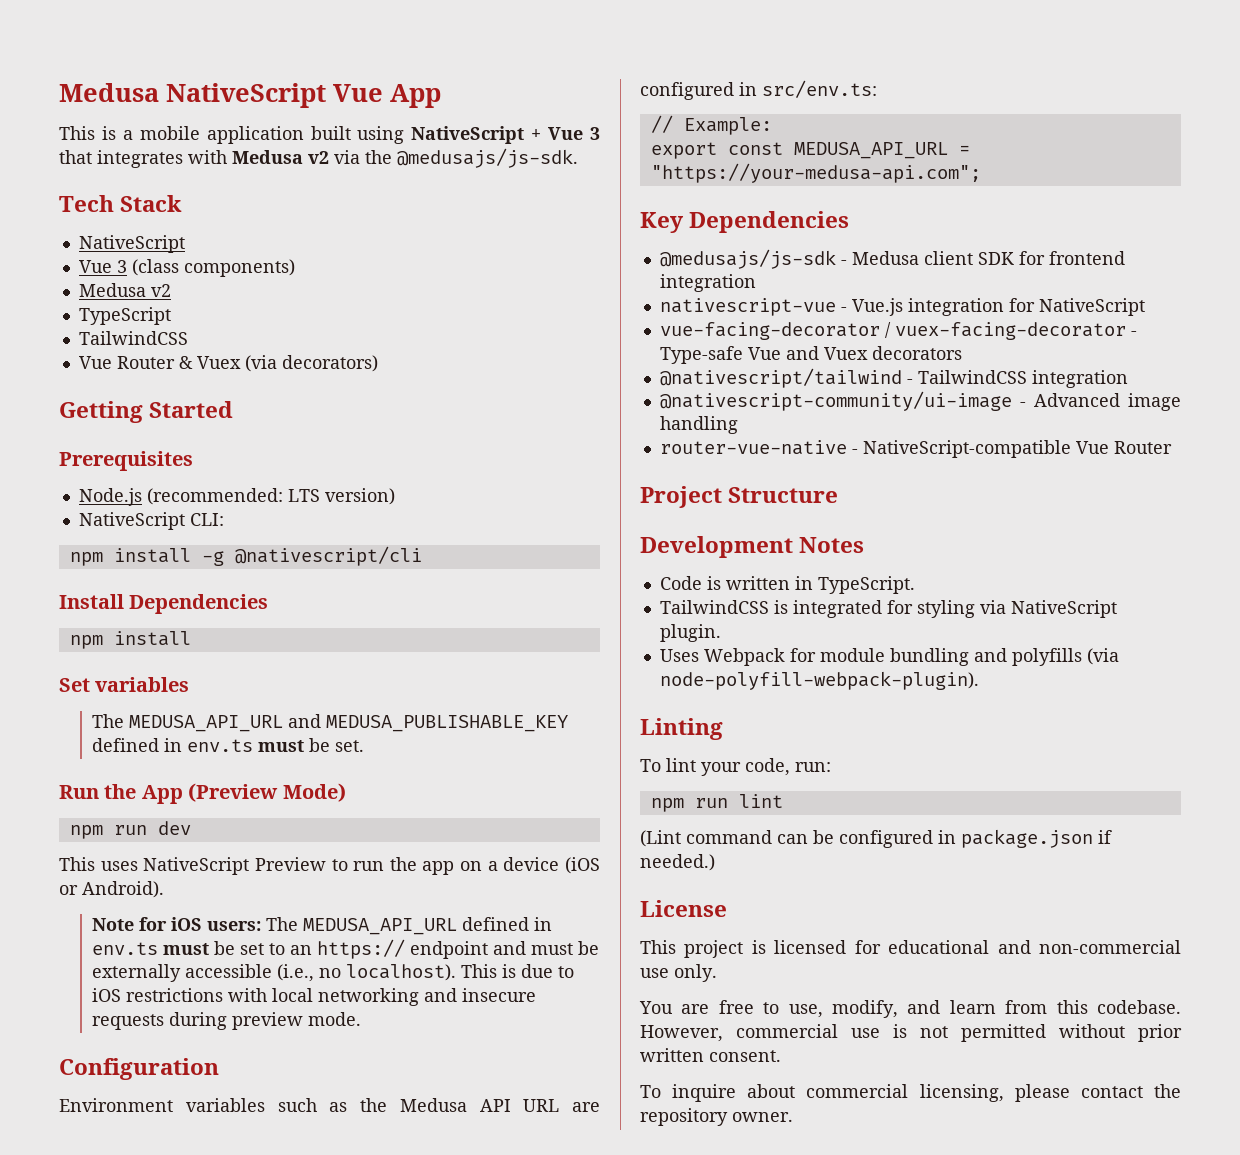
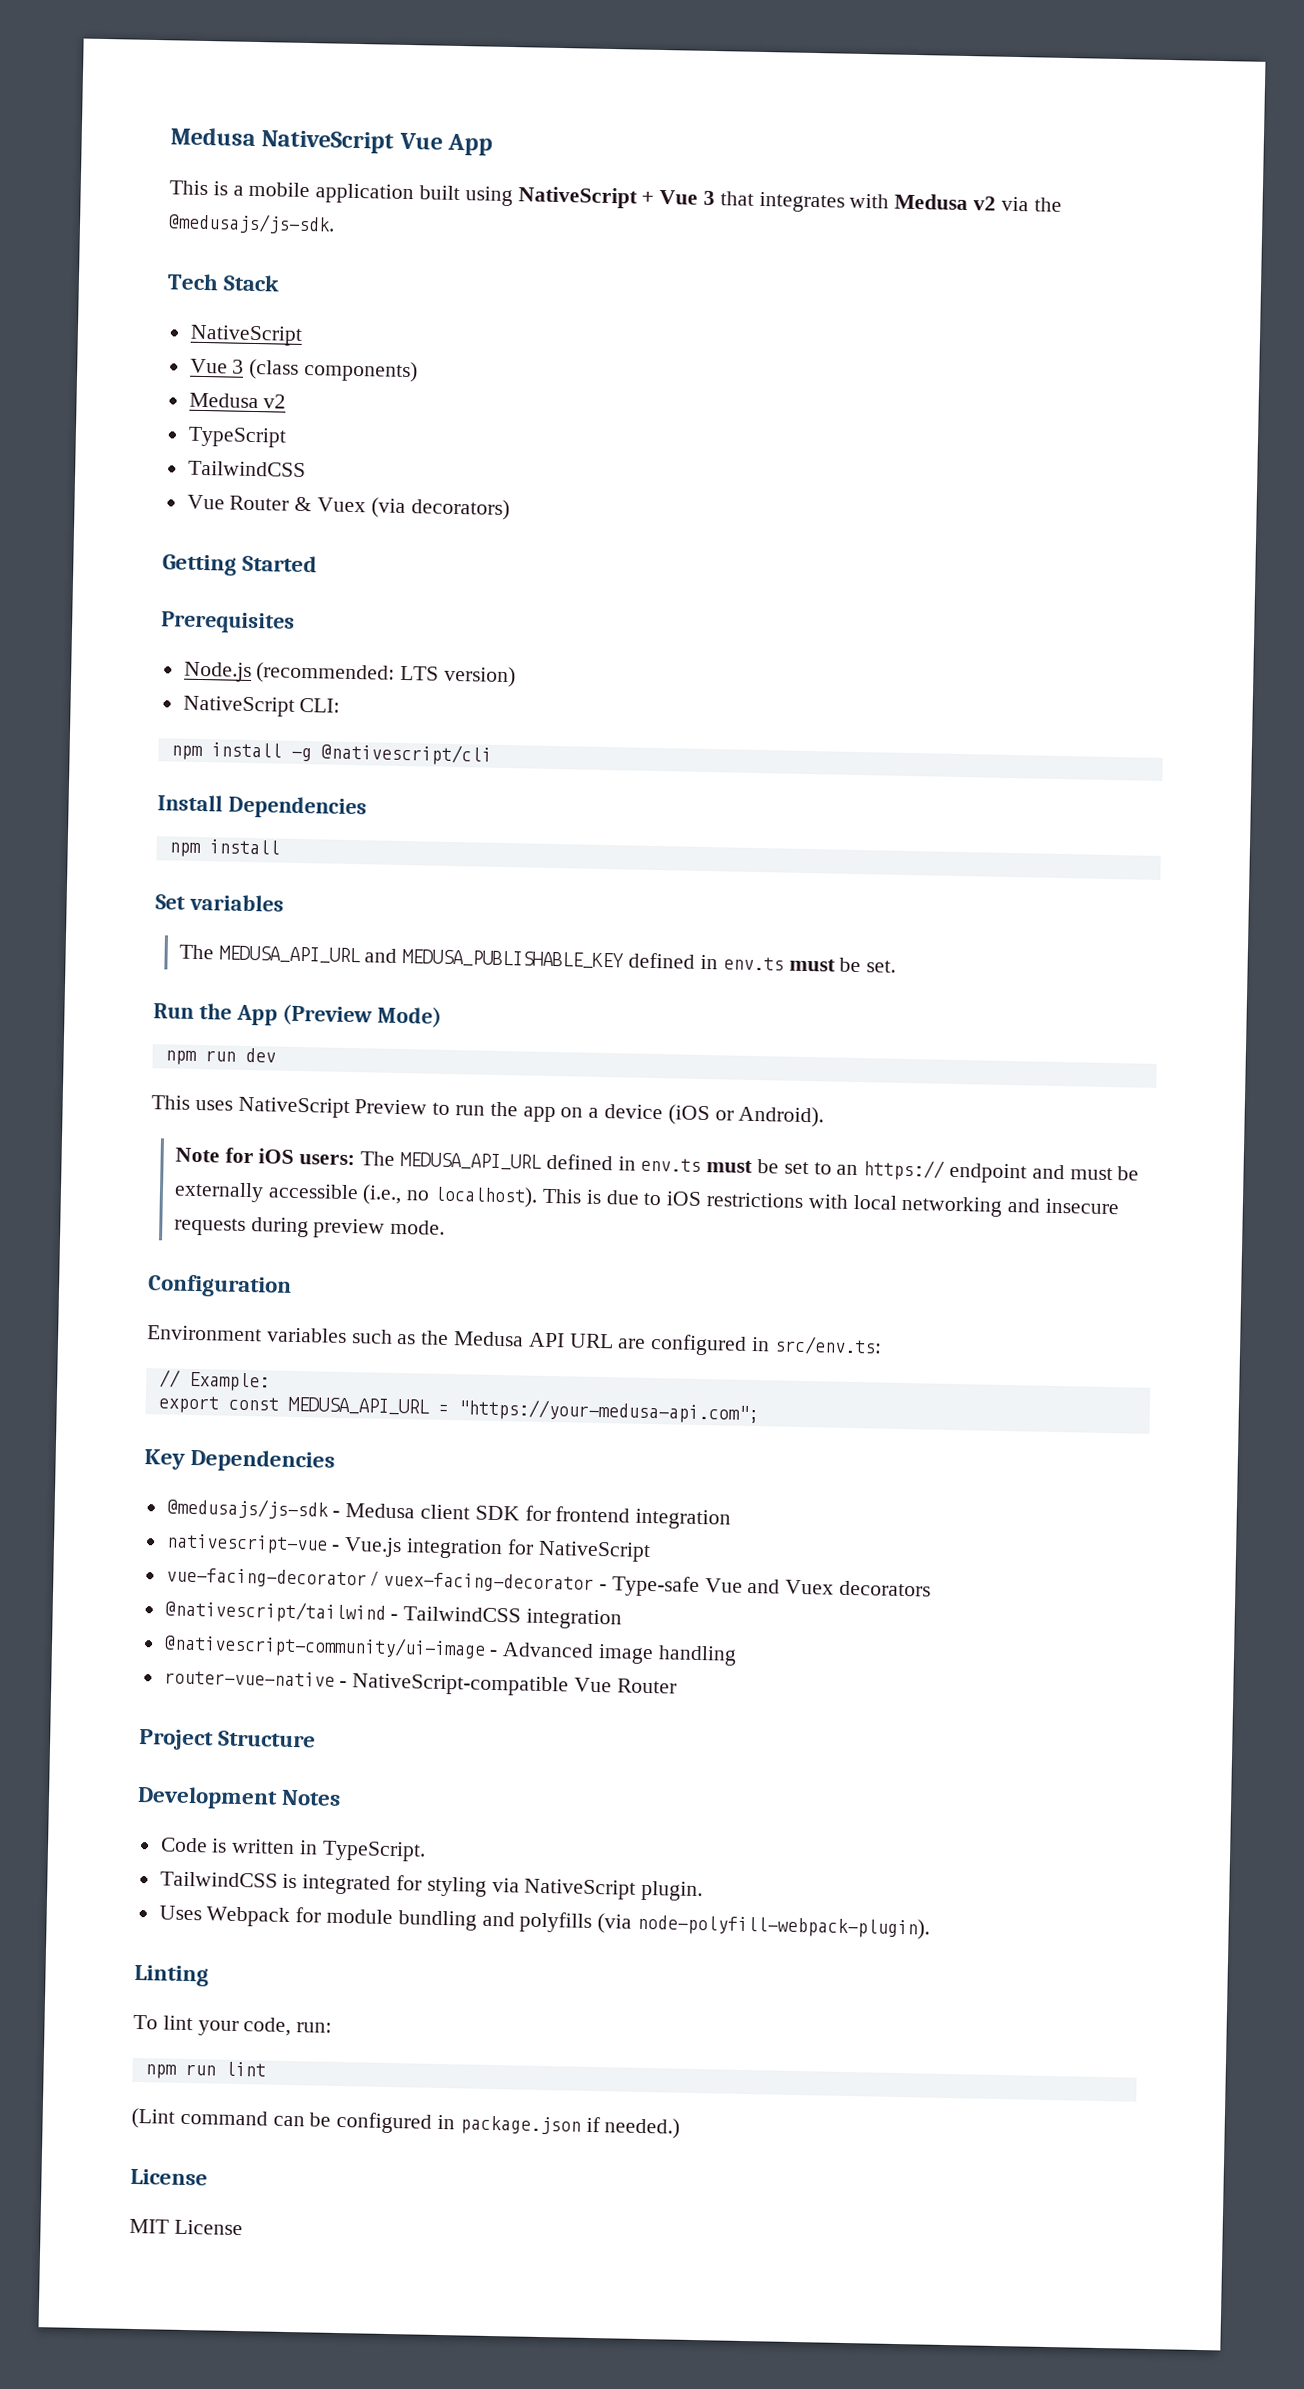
- This project is licensed for educational and non-commercial use only.
- You are free to use, modify, and learn from this codebase. However, commercial use is not permitted without prior written consent.
- To inquire about commercial licensing, please contact the repository owner.
+ MIT License

